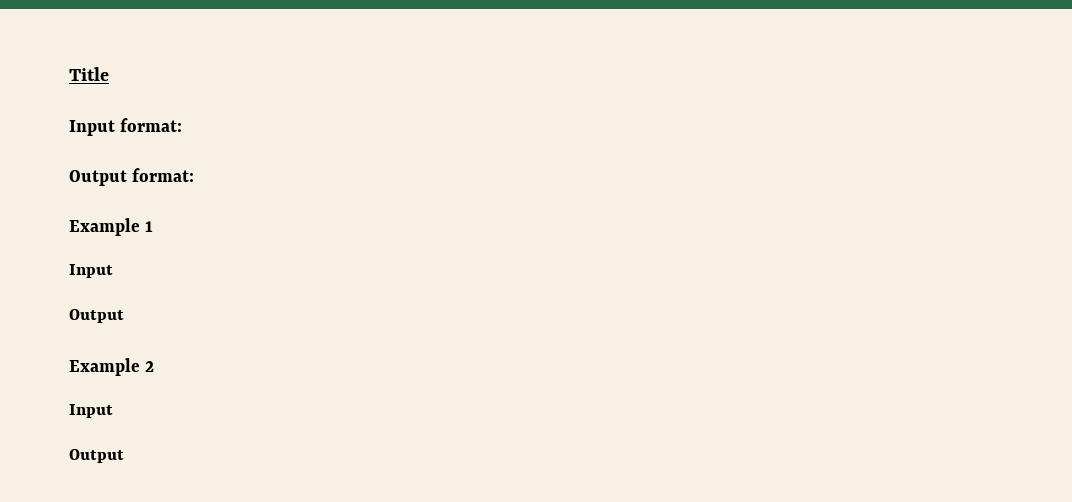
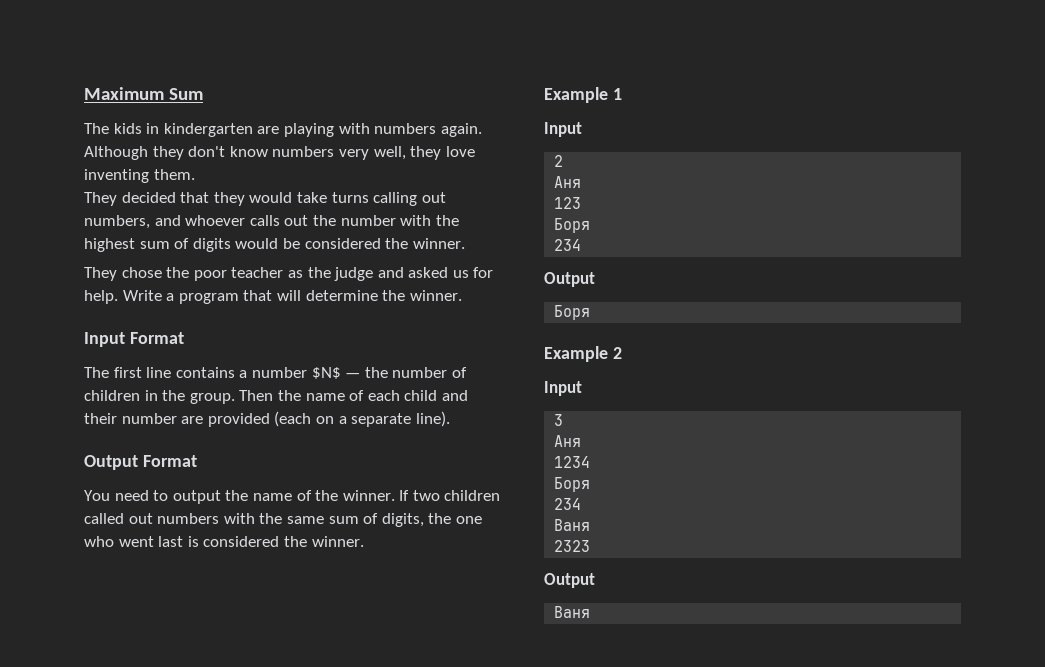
- Title
- Input format:
- Output format:
+ Maximum Sum
+ The kids in kindergarten are playing with numbers again. Although they don't know numbers very well, they love inventing them.
+ They decided that they would take turns calling out numbers, and whoever calls out the number with the highest sum of digits would be considered the winner.
+ They chose the poor teacher as the judge and asked us for help. Write a program that will determine the winner.
+ Input Format
+ The first line contains a number $N$ — the number of children in the group. Then the name of each child and their number are provided (each on a separate line).
+ Output Format
+ You need to output the name of the winner. If two children called out numbers with the same sum of digits, the one who went last is considered the winner.
  Example 1
  Input
+ 2
+ Аня
+ 123
+ Боря
+ 234
  Output
+ Боря
  Example 2
  Input
+ 3
+ Аня
+ 1234
+ Боря
+ 234
+ Ваня
+ 2323
  Output
+ Ваня

